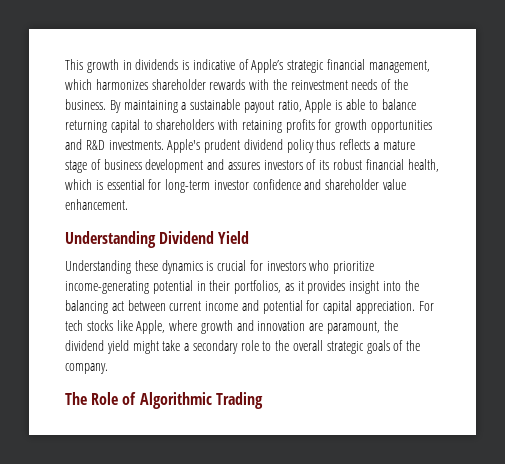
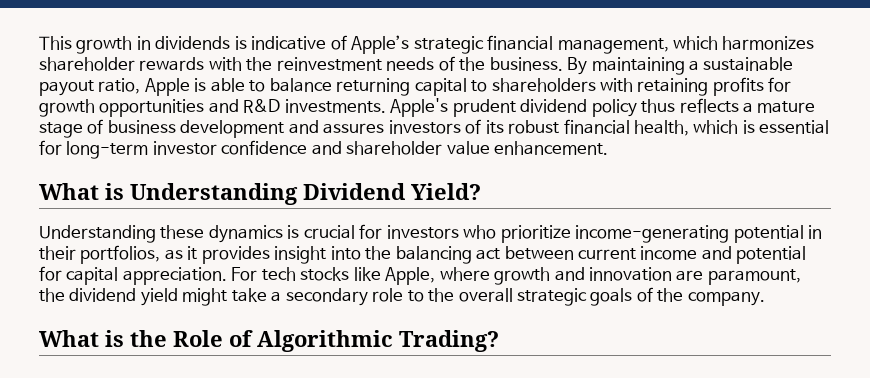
- Understanding Dividend Yield
+ What is Understanding Dividend Yield?
- The Role of Algorithmic Trading
+ What is the Role of Algorithmic Trading?

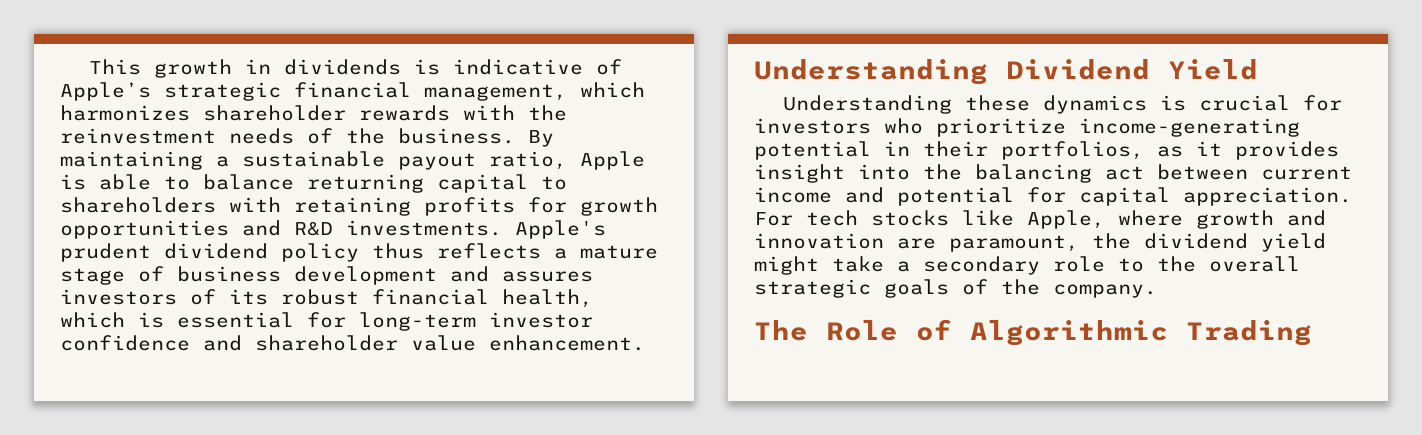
- What is Understanding Dividend Yield?
+ Understanding Dividend Yield
- What is the Role of Algorithmic Trading?
+ The Role of Algorithmic Trading

